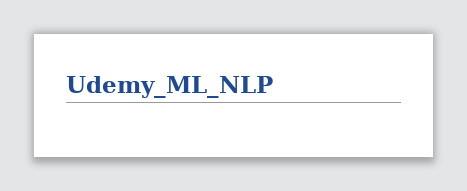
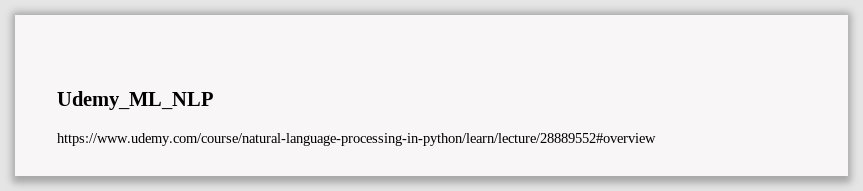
+ https://www.udemy.com/course/natural-language-processing-in-python/learn/lecture/28889552#overview

